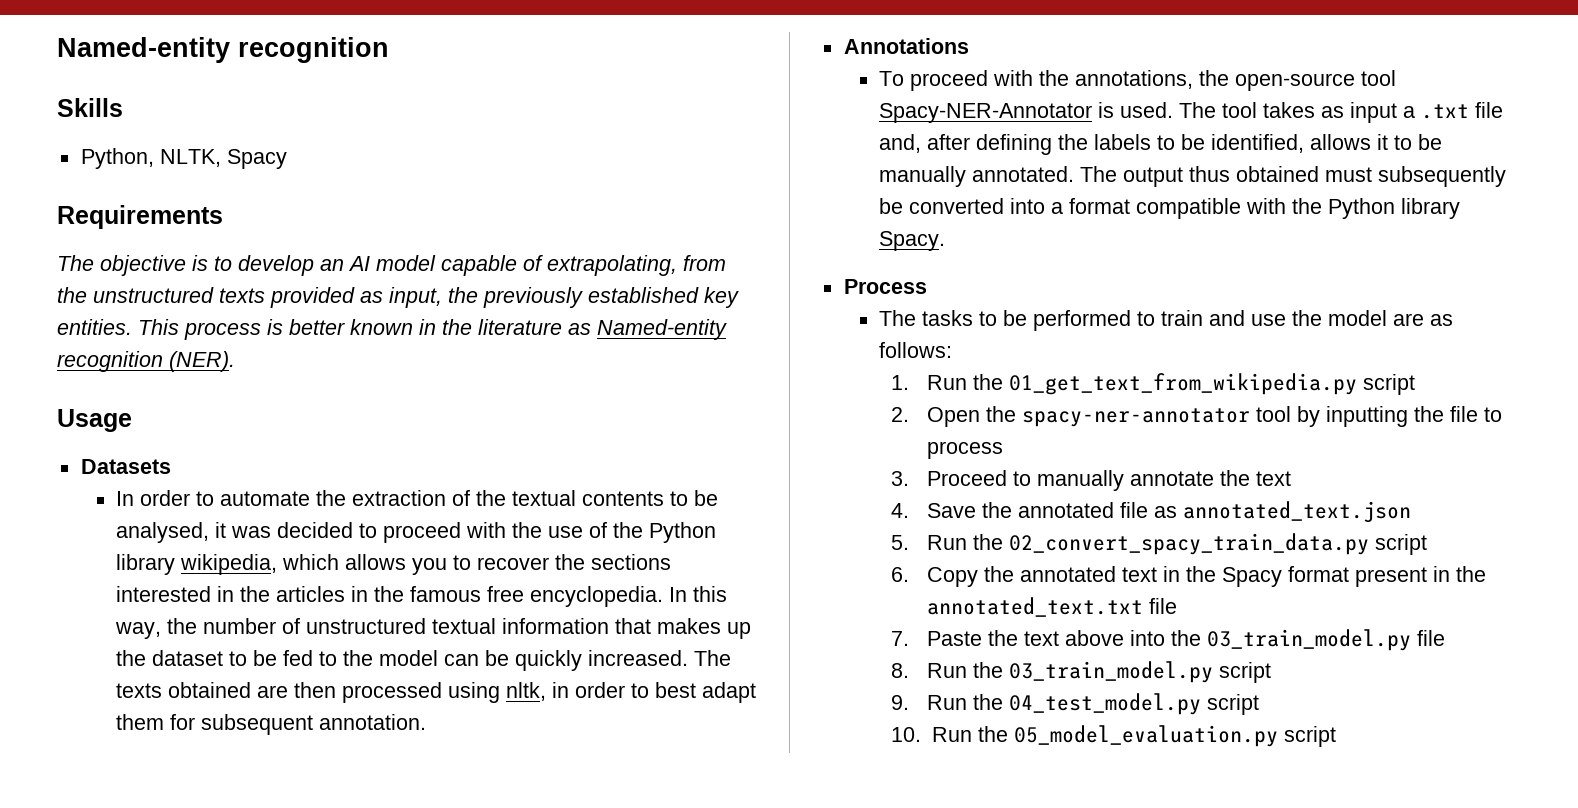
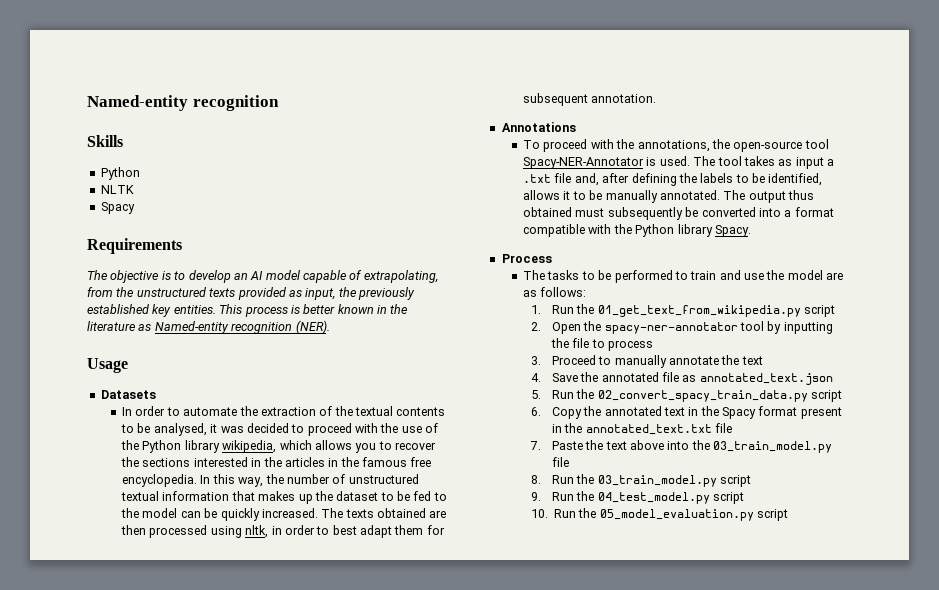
  Skills
- Python, NLTK, Spacy
+ Python
+ NLTK
+ Spacy

